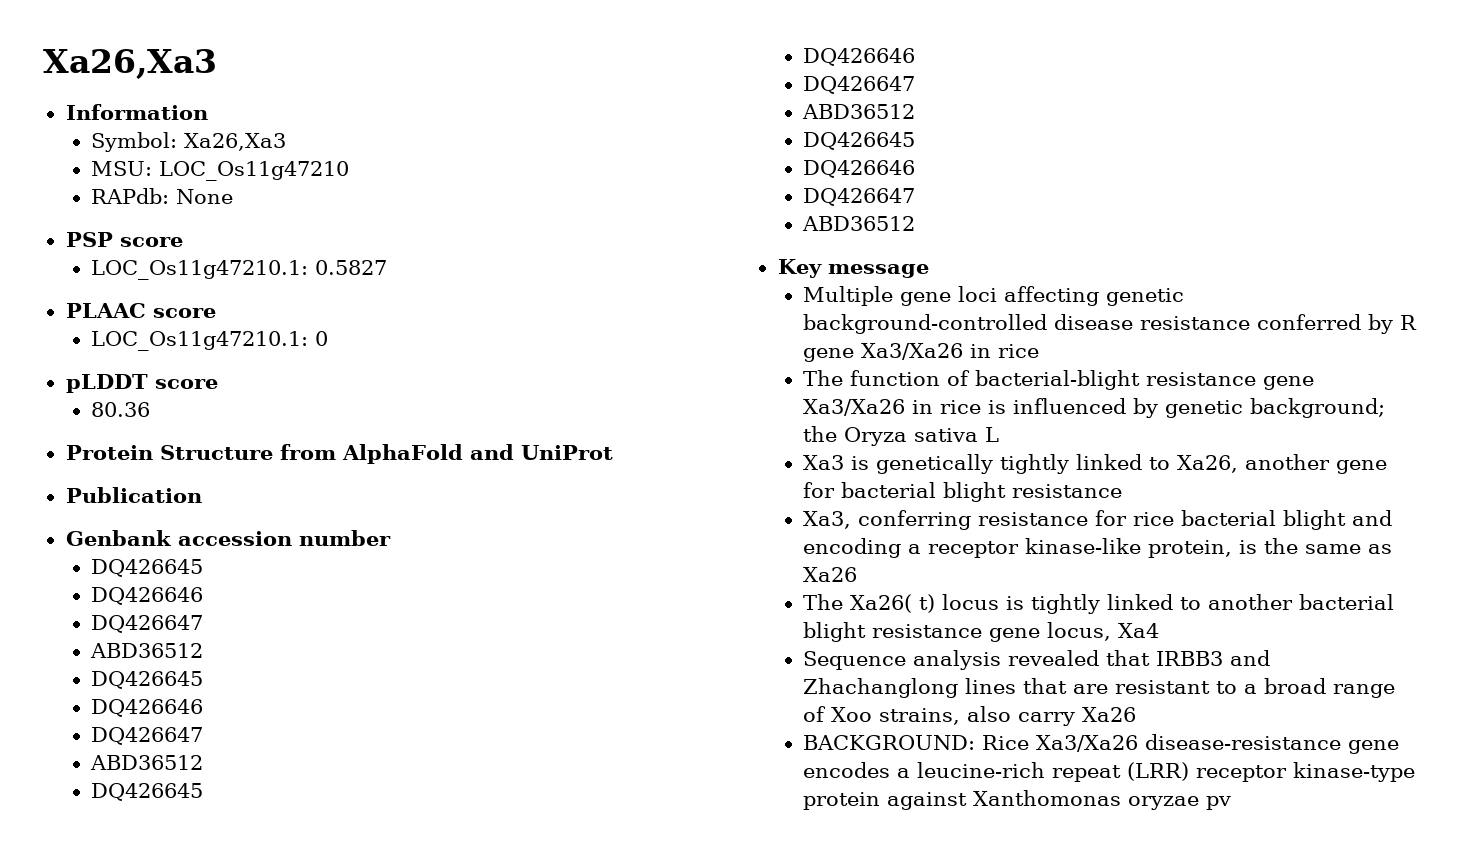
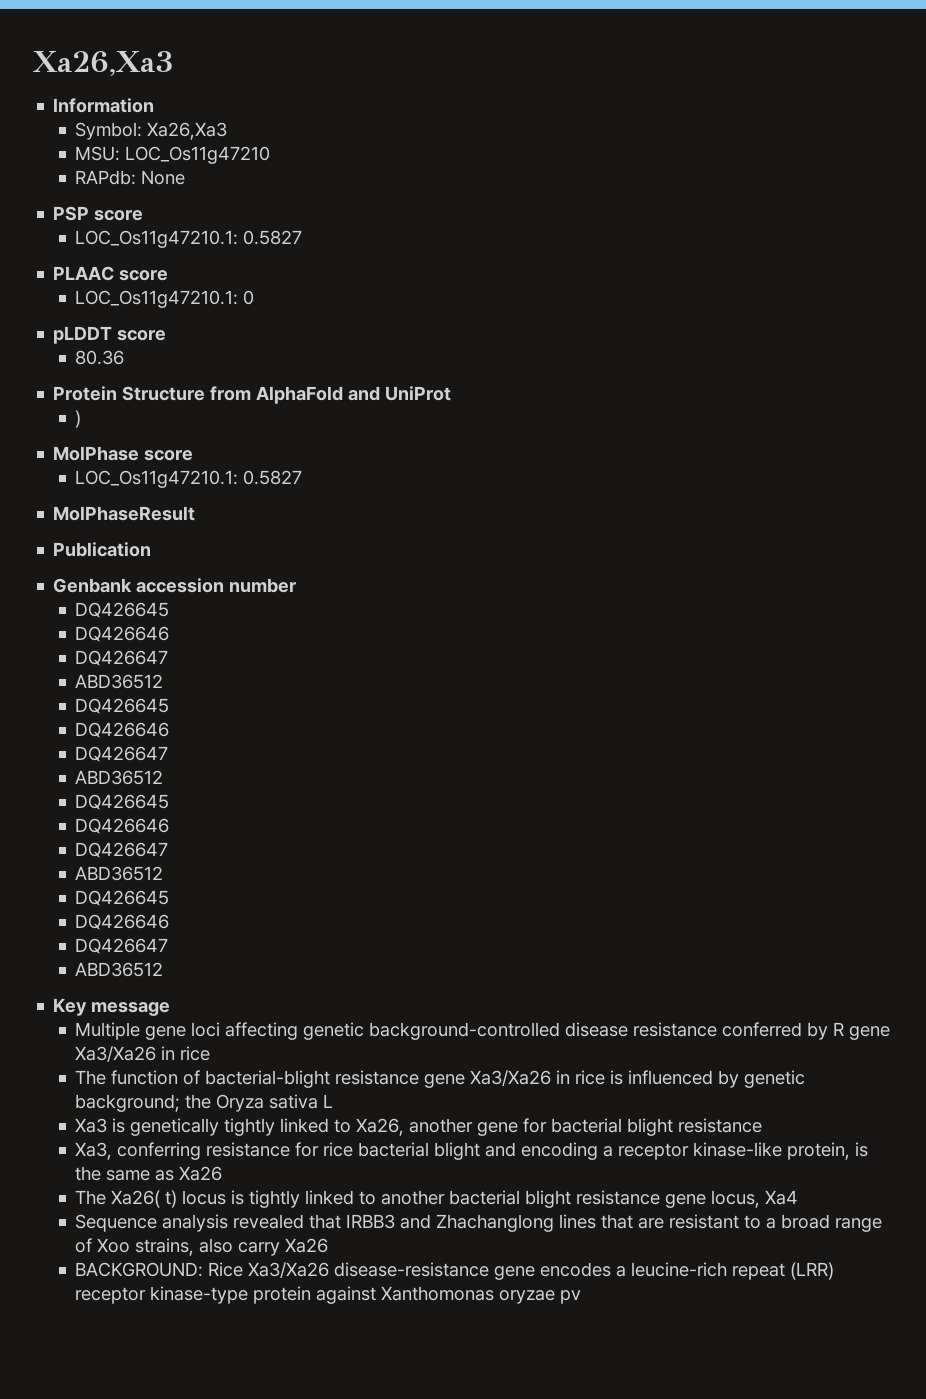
+ )
+ MolPhase score
+ LOC_Os11g47210.1: 0.5827
+ MolPhaseResult

